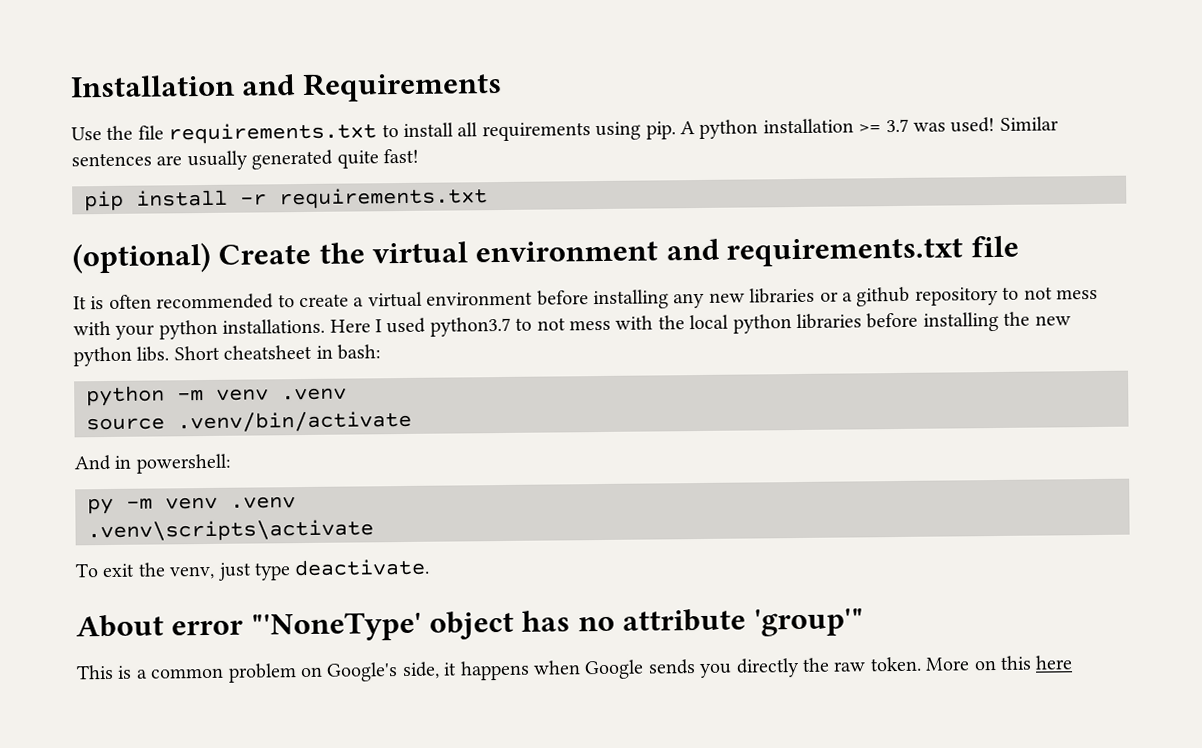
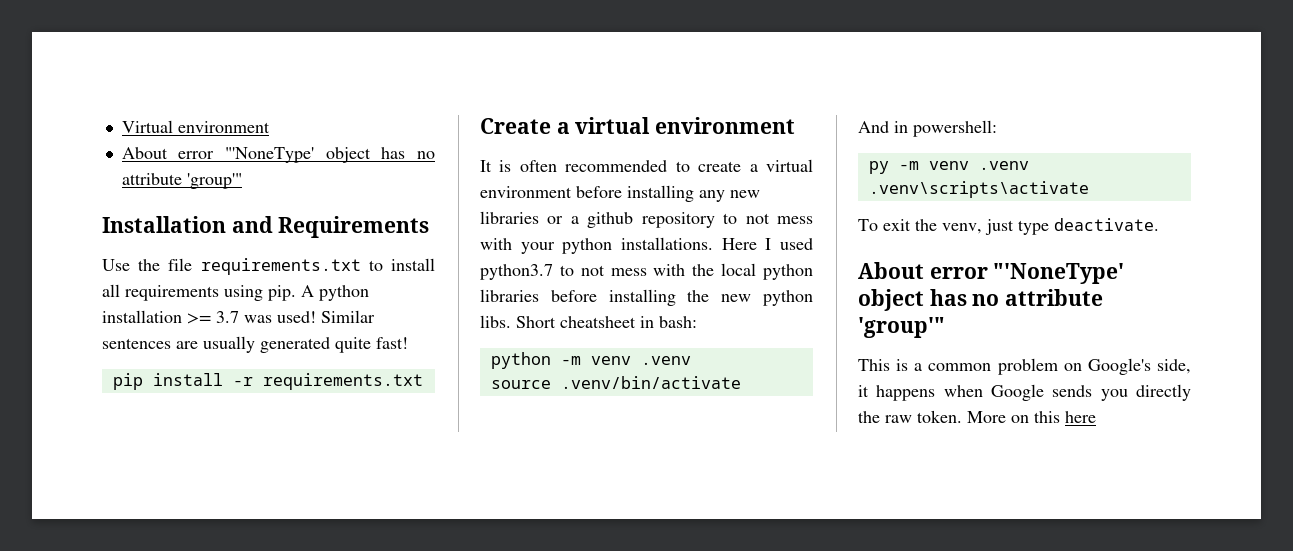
+ Virtual environment
+ About error "'NoneType' object has no attribute 'group'"
- (optional) Create the virtual environment and requirements.txt file
+ Create a virtual environment

